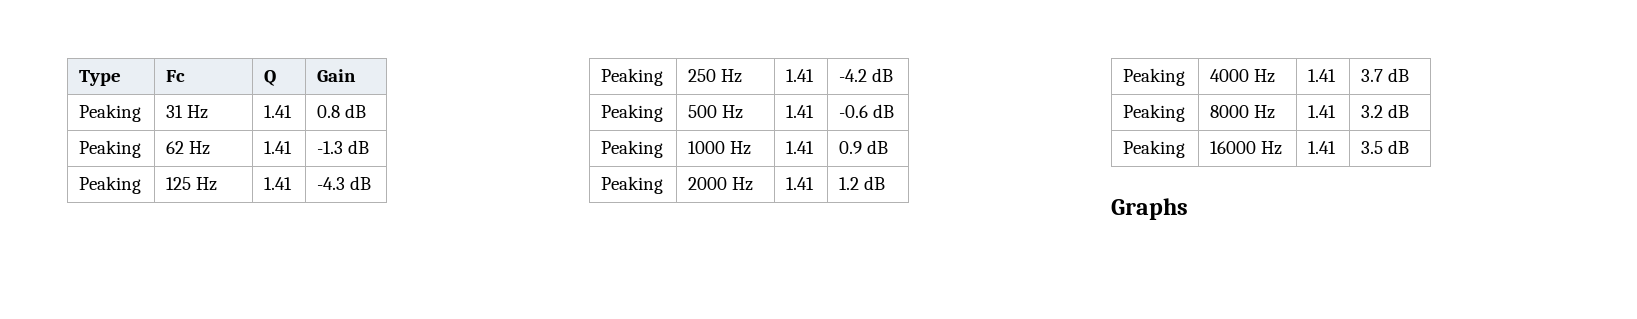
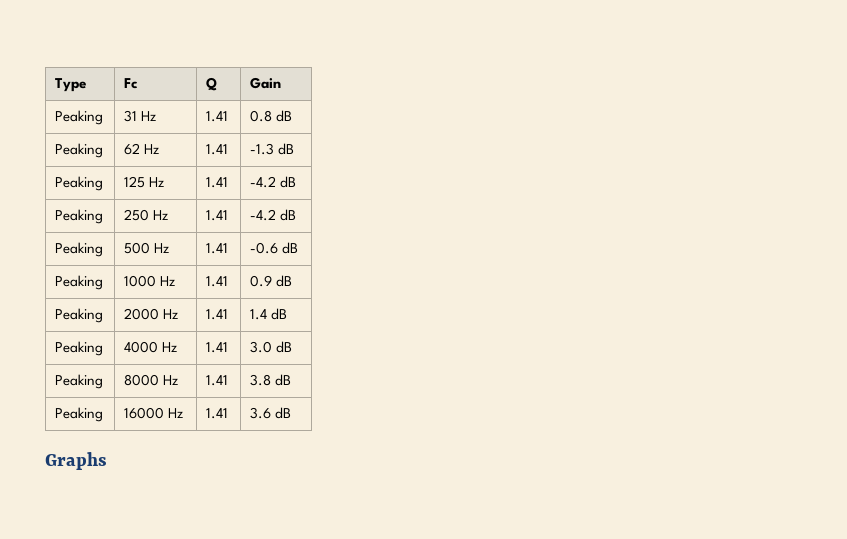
- Peaking | 125 Hz | 1.41 | -4.3 dB
+ Peaking | 125 Hz | 1.41 | -4.2 dB
- Peaking | 2000 Hz | 1.41 | 1.2 dB
+ Peaking | 2000 Hz | 1.41 | 1.4 dB
- Peaking | 4000 Hz | 1.41 | 3.7 dB
+ Peaking | 4000 Hz | 1.41 | 3.0 dB
- Peaking | 8000 Hz | 1.41 | 3.2 dB
+ Peaking | 8000 Hz | 1.41 | 3.8 dB
- Peaking | 16000 Hz | 1.41 | 3.5 dB
+ Peaking | 16000 Hz | 1.41 | 3.6 dB

